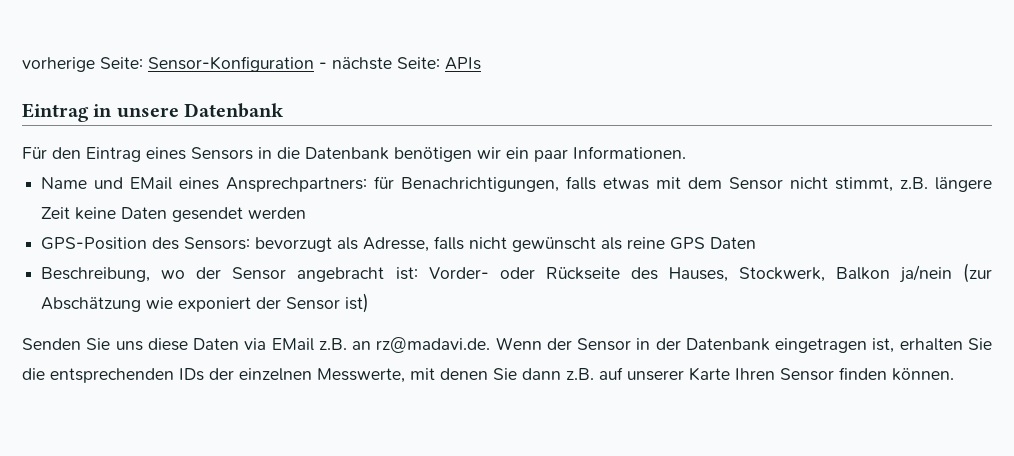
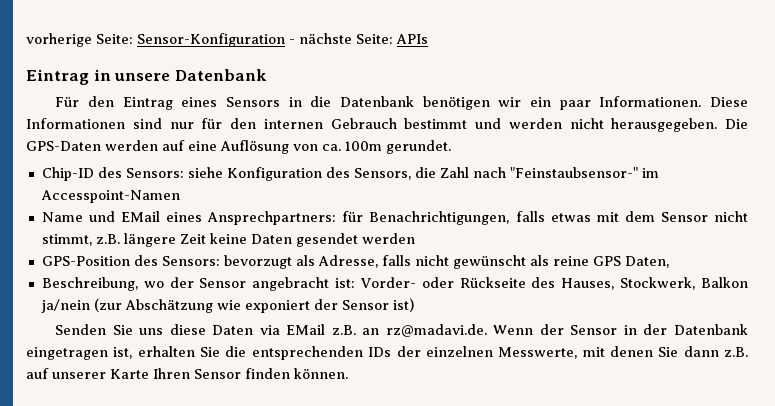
+ Diese Informationen sind nur für den internen Gebrauch bestimmt und werden nicht herausgegeben. Die GPS-Daten werden auf eine Auflösung von ca. 100m gerundet.
+ Chip-ID des Sensors: siehe Konfiguration des Sensors, die Zahl nach "Feinstaubsensor-" im Accesspoint-Namen
- GPS-Position des Sensors: bevorzugt als Adresse, falls nicht gewünscht als reine GPS Daten
+ GPS-Position des Sensors: bevorzugt als Adresse, falls nicht gewünscht als reine GPS Daten,

